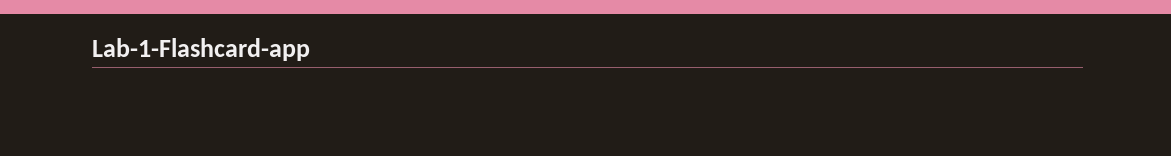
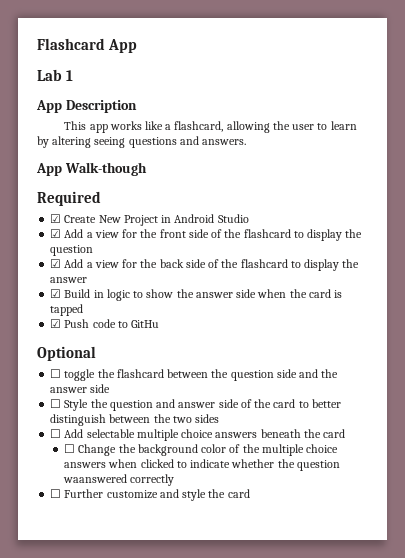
- Lab-1-Flashcard-app
+ Flashcard App
+ Lab 1
+ App Description
+ This app works like a flashcard, allowing the user to learn by altering seeing questions and answers.
+ App Walk-though
+ Required
+ ☑ Create New Project in Android Studio
+ ☑ Add a view for the front side of the flashcard to display the question
+ ☑ Add a view for the back side of the flashcard to display the answer
+ ☑ Build in logic to show the answer side when the card is tapped
+ ☑ Push code to GitHu
+ Optional
+ ☐ toggle the flashcard between the question side and the answer side
+ ☐ Style the question and answer side of the card to better distinguish between the two sides
+ ☐ Add selectable multiple choice answers beneath the card
+ ☐ Change the background color of the multiple choice answers when clicked to indicate whether the question waanswered correctly
+ ☐ Further customize and style the card

